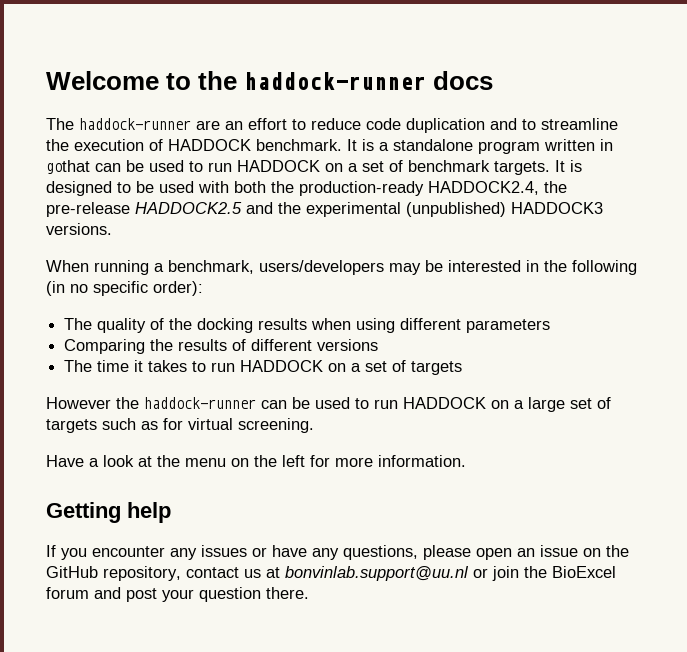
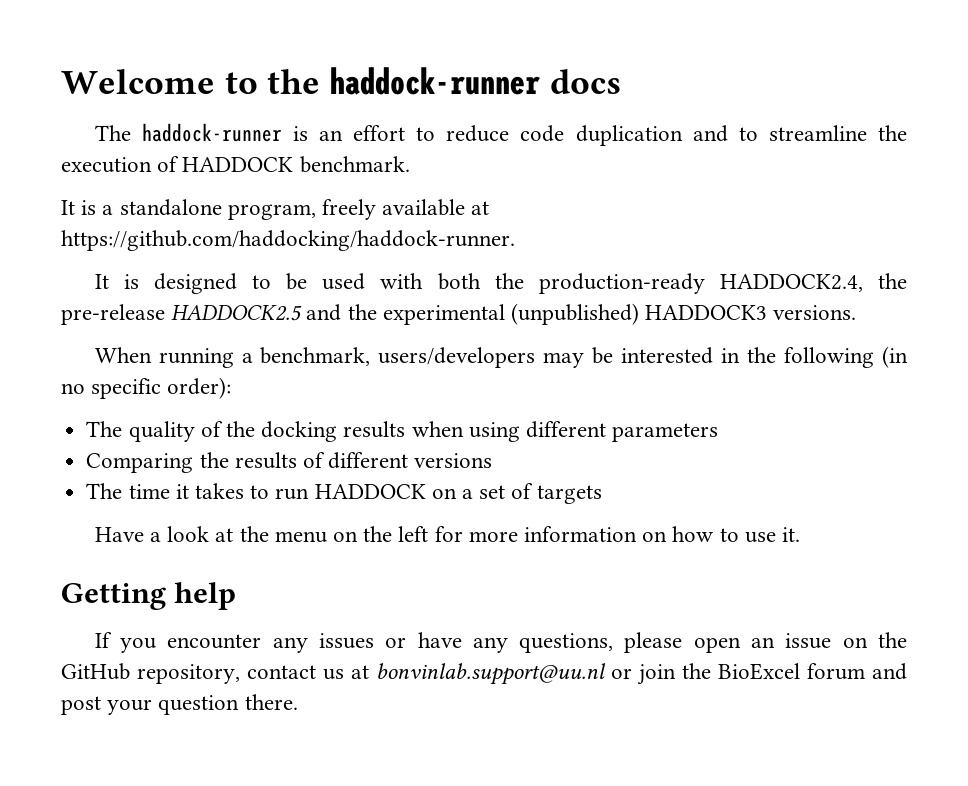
- The haddock-runner are an effort to reduce code duplication and to streamline the execution of HADDOCK benchmark. It is a standalone program written in gothat can be used to run HADDOCK on a set of benchmark targets. It is designed to be used with both the production-ready HADDOCK2.4, the pre-release HADDOCK2.5 and the experimental (unpublished) HADDOCK3 versions.
+ The haddock-runner is an effort to reduce code duplication and to streamline the execution of HADDOCK benchmark.
+ It is a standalone program, freely available at https://github.com/haddocking/haddock-runner.
+ It is designed to be used with both the production-ready HADDOCK2.4, the pre-release HADDOCK2.5 and the experimental (unpublished) HADDOCK3 versions.
- However the haddock-runner can be used to run HADDOCK on a large set of targets such as for virtual screening.
- Have a look at the menu on the left for more information.
+ Have a look at the menu on the left for more information on how to use it.

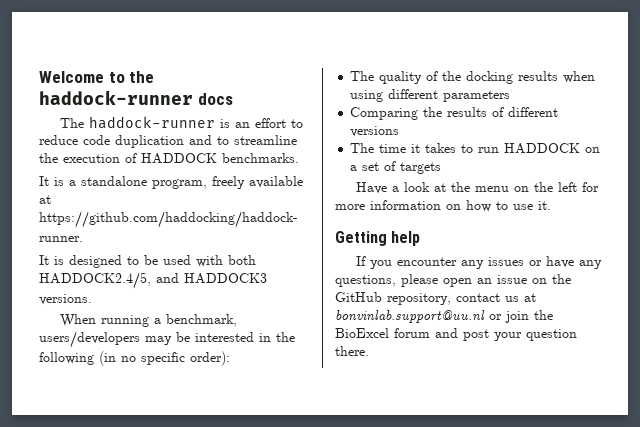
- The haddock-runner is an effort to reduce code duplication and to streamline the execution of HADDOCK benchmark.
+ The haddock-runner is an effort to reduce code duplication and to streamline the execution of HADDOCK benchmarks.
- It is designed to be used with both the production-ready HADDOCK2.4, the pre-release HADDOCK2.5 and the experimental (unpublished) HADDOCK3 versions.
+ It is designed to be used with both HADDOCK2.4/5, and HADDOCK3 versions.

